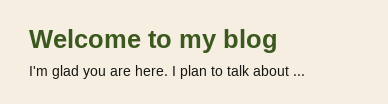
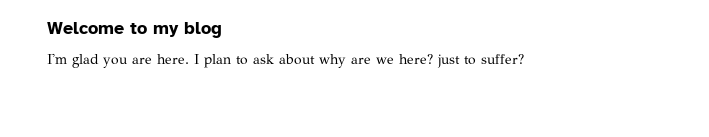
- I plan to talk about ...
+ I plan to ask about why are we here? just to suffer?

